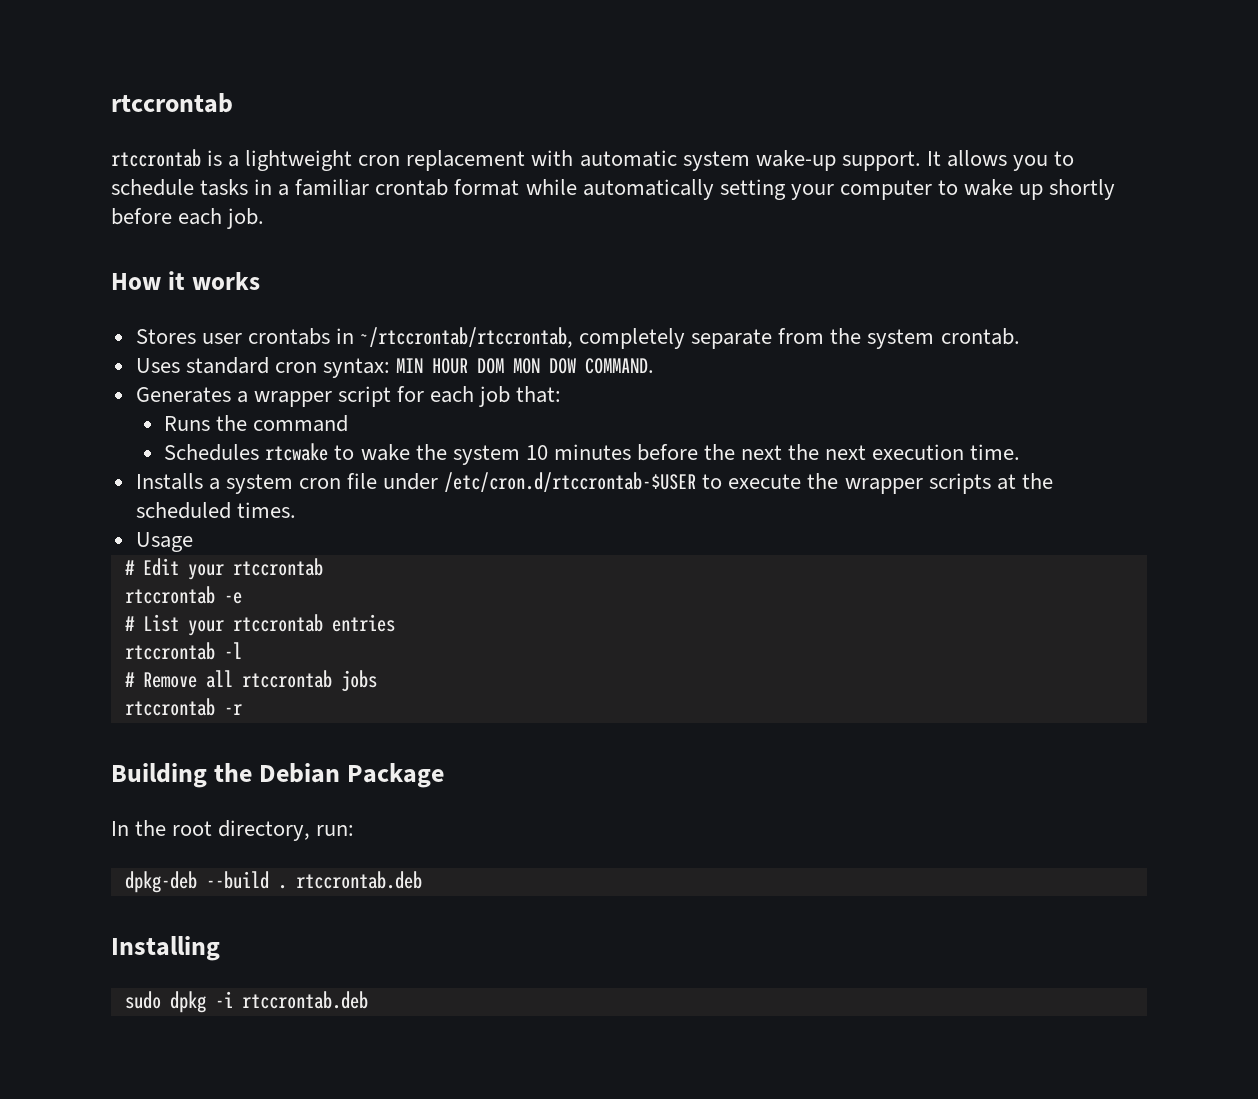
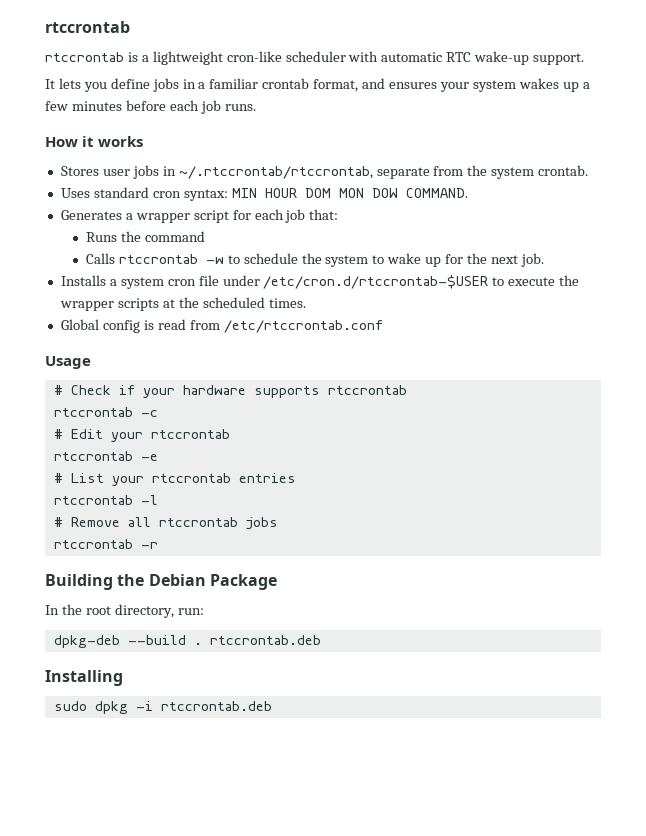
- rtccrontab is a lightweight cron replacement with automatic system wake-up support. It allows you to schedule tasks in a familiar crontab format while automatically setting your computer to wake up shortly before each job.
+ rtccrontab is a lightweight cron-like scheduler with automatic RTC wake-up support.
+ It lets you define jobs in a familiar crontab format, and ensures your system wakes up a few minutes before each job runs.
- Stores user crontabs in ~/rtccrontab/rtccrontab, completely separate from the system crontab.
+ Stores user jobs in ~/.rtccrontab/rtccrontab, separate from the system crontab.
- Schedules rtcwake to wake the system 10 minutes before the next the next execution time.
+ Calls rtccrontab -w to schedule the system to wake up for the next job.
+ Global config is read from /etc/rtccrontab.conf
  Usage
+ # Check if your hardware supports rtccrontab
+ rtccrontab -c

